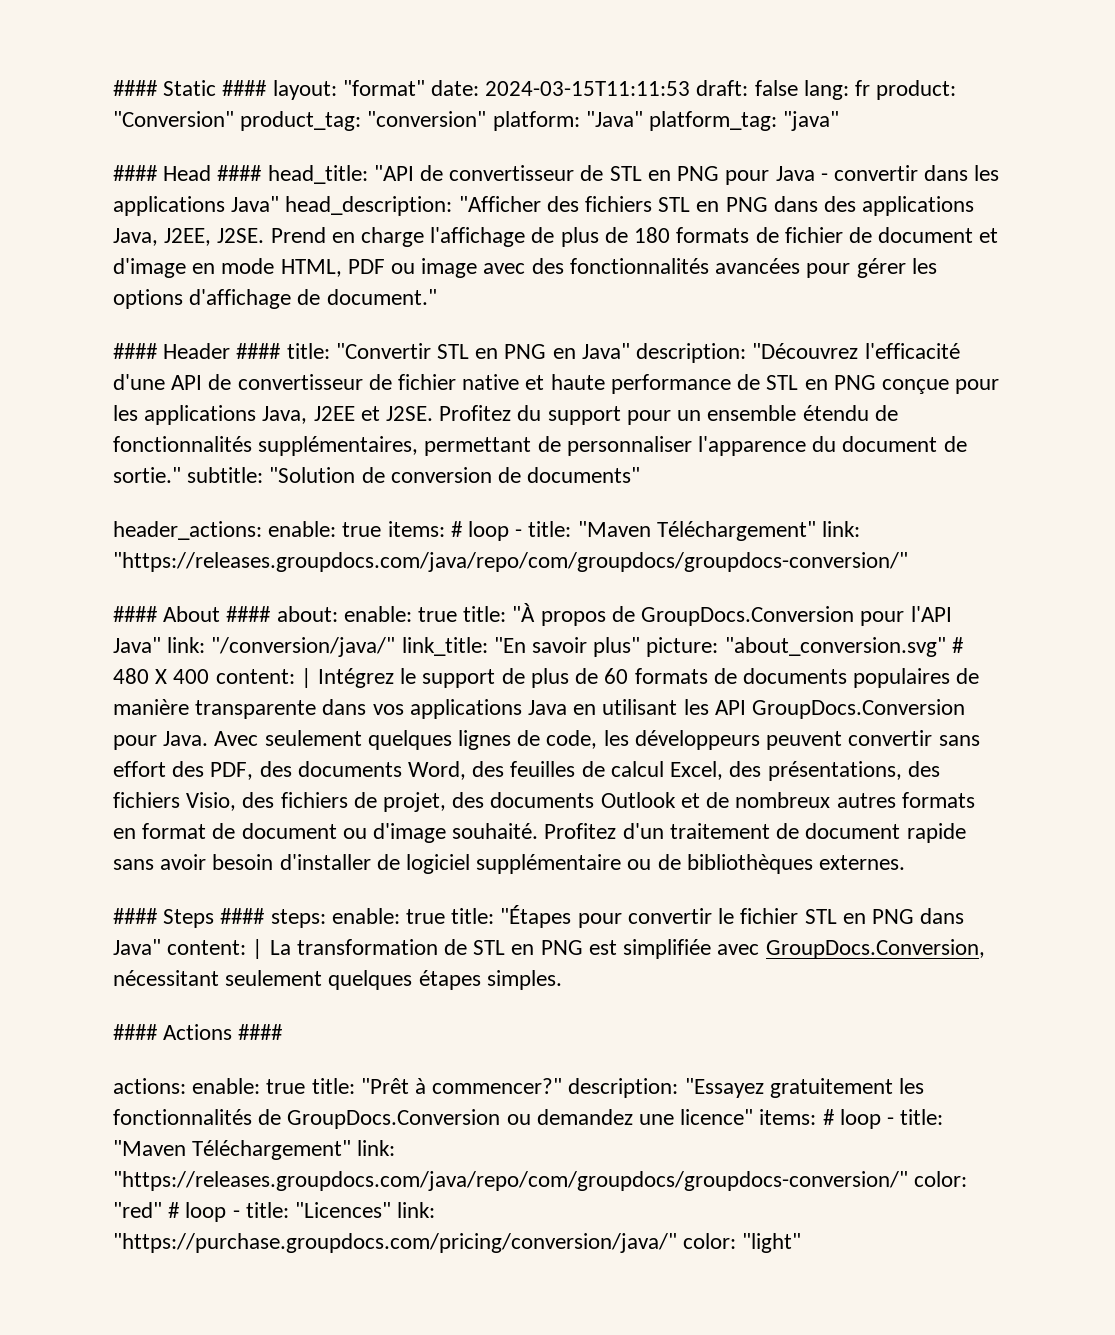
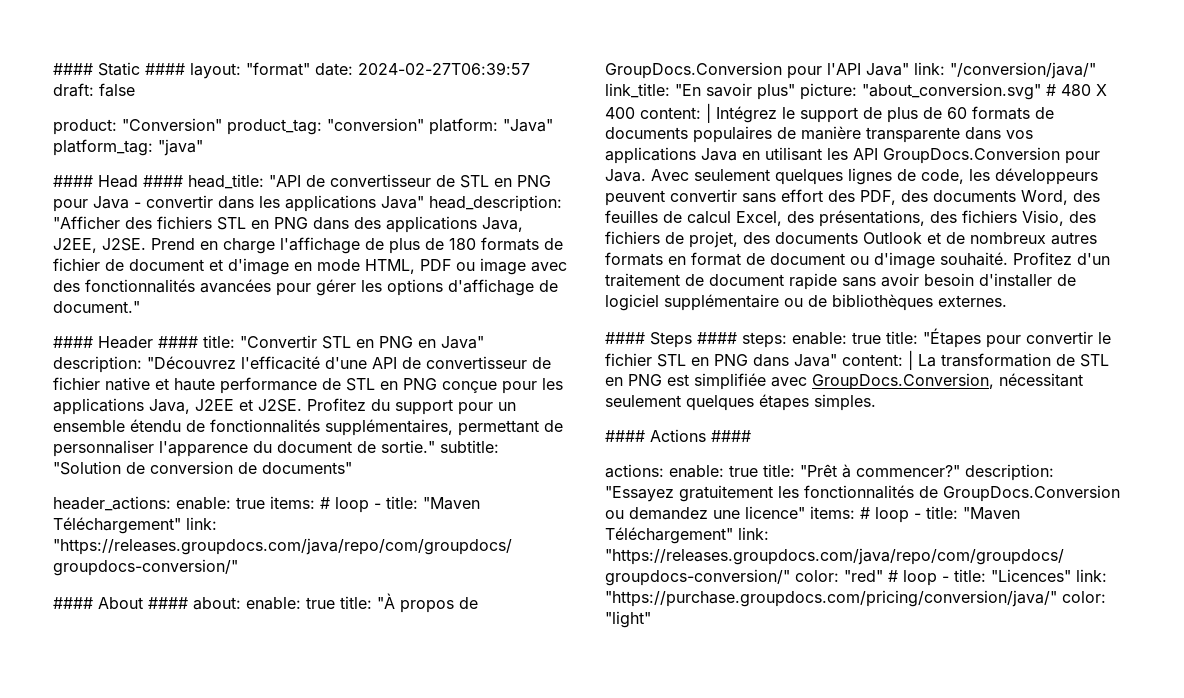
- #### Static #### layout: "format" date: 2024-03-15T11:11:53 draft: false lang: fr product: "Conversion" product_tag: "conversion" platform: "Java" platform_tag: "java"
+ #### Static #### layout: "format" date: 2024-02-27T06:39:57 draft: false
+ product: "Conversion" product_tag: "conversion" platform: "Java" platform_tag: "java"

